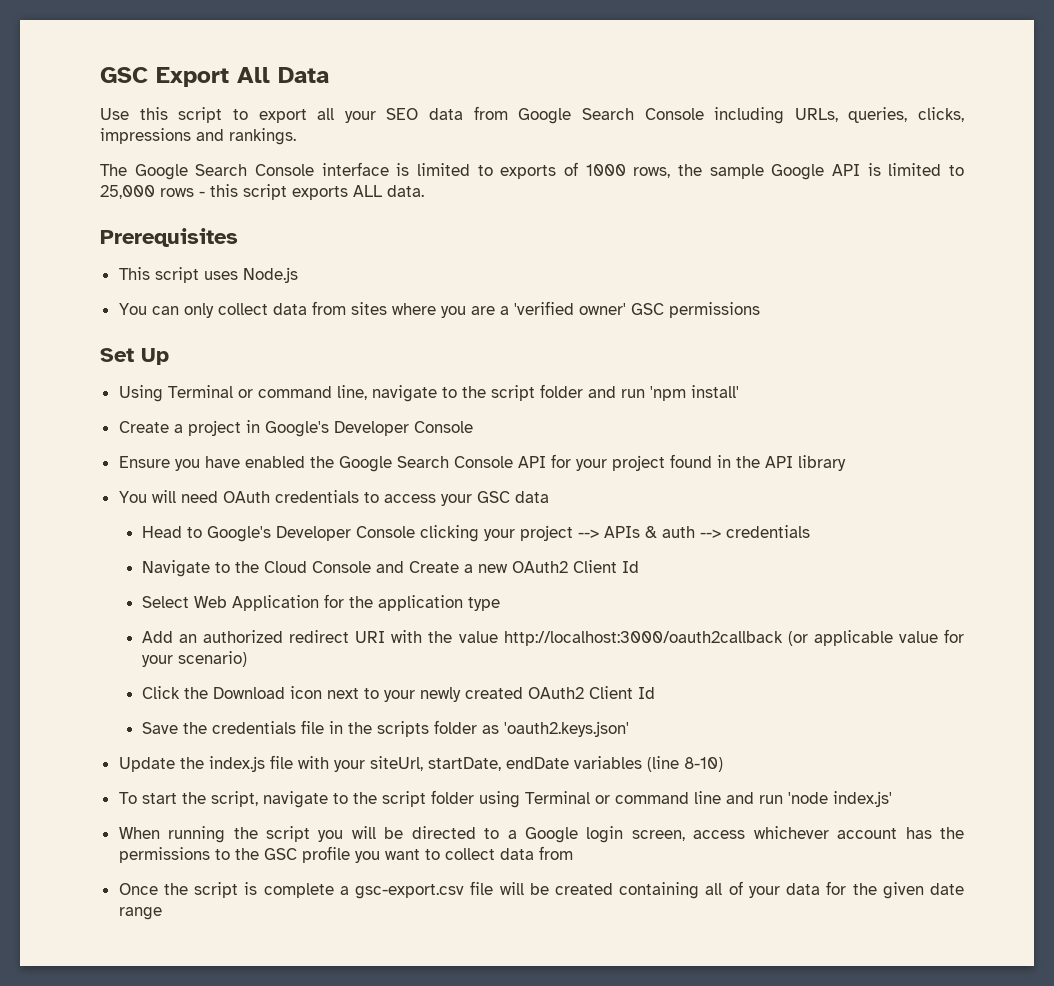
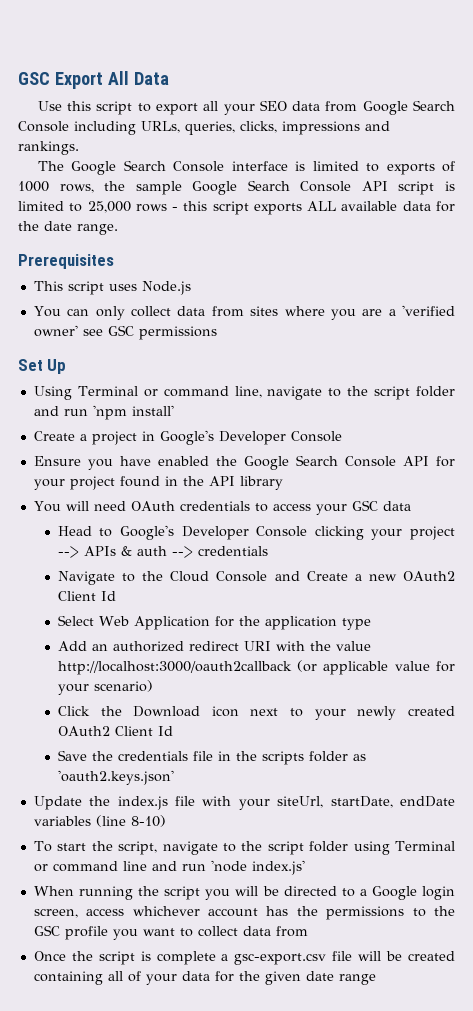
- The Google Search Console interface is limited to exports of 1000 rows, the sample Google API is limited to 25,000 rows - this script exports ALL data.
+ The Google Search Console interface is limited to exports of 1000 rows, the sample Google Search Console API script is limited to 25,000 rows - this script exports ALL available data for the date range.
- You can only collect data from sites where you are a 'verified owner' GSC permissions
+ You can only collect data from sites where you are a 'verified owner' see GSC permissions

